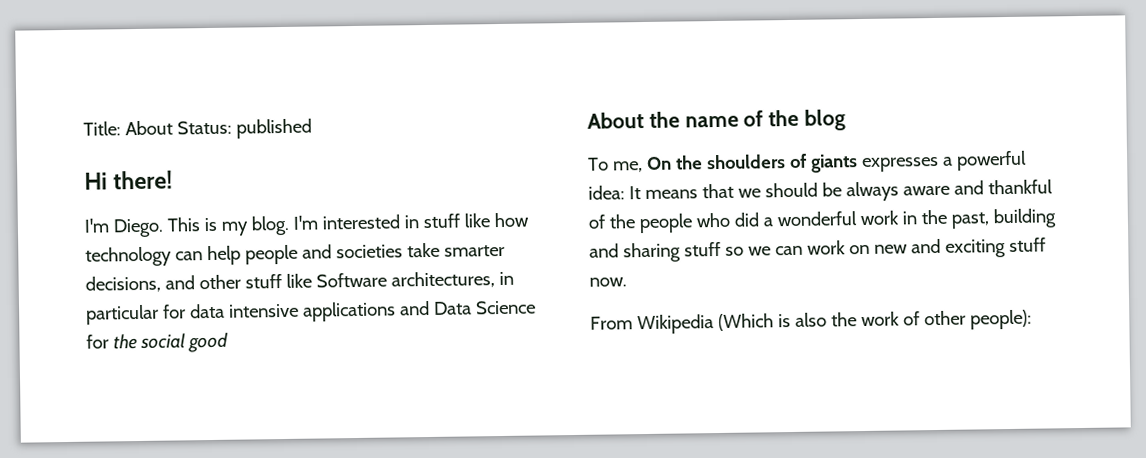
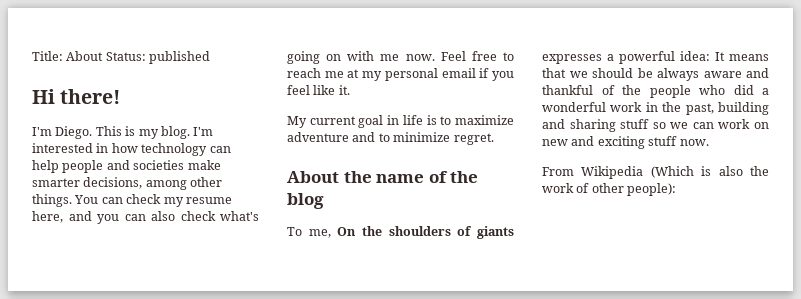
- I'm interested in stuff like how technology can help people and societies take smarter decisions, and other stuff like Software architectures, in particular for data intensive applications and Data Science for the social good
+ I'm interested in how technology can help people and societies make smarter decisions, among other things. You can check my resume here, and you can also check what's going on with me now. Feel free to reach me at my personal email if you feel like it.
+ My current goal in life is to maximize adventure and to minimize regret.

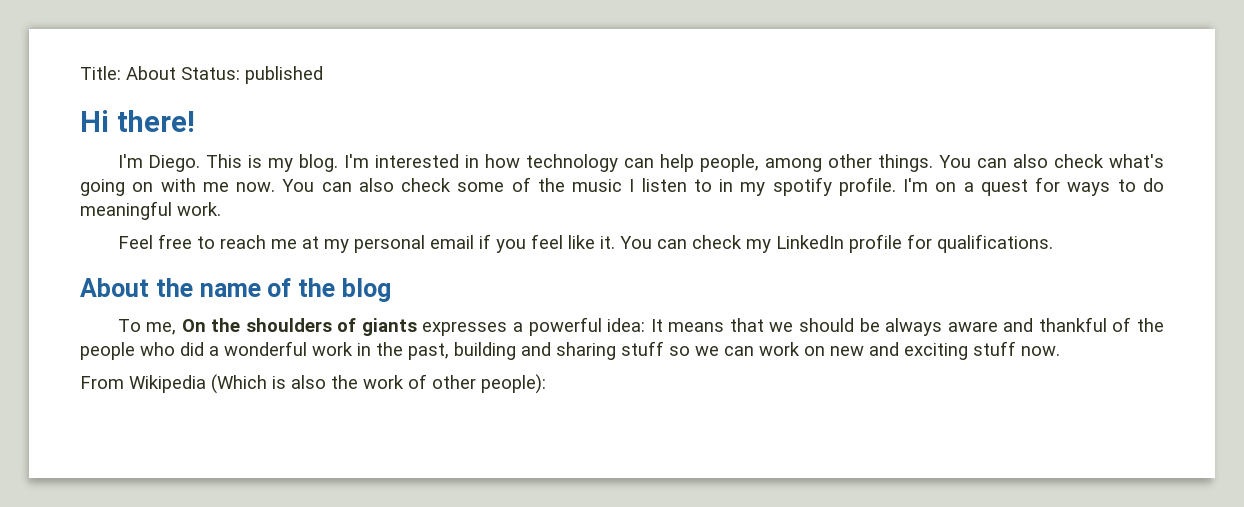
- I'm interested in how technology can help people and societies make smarter decisions, among other things.
+ I'm interested in how technology can help people, among other things.
- You can check my resume here, and you can also check what's going on with me now. Feel free to reach me at my personal email if you feel like it.
- My current goal in life is to maximize adventure and to minimize regret.
+ You can also check what's going on with me now. You can also check some of the music I listen to in my spotify profile. I'm on a quest for ways to do meaningful work.
+ Feel free to reach me at my personal email if you feel like it. You can check my LinkedIn profile for qualifications.

